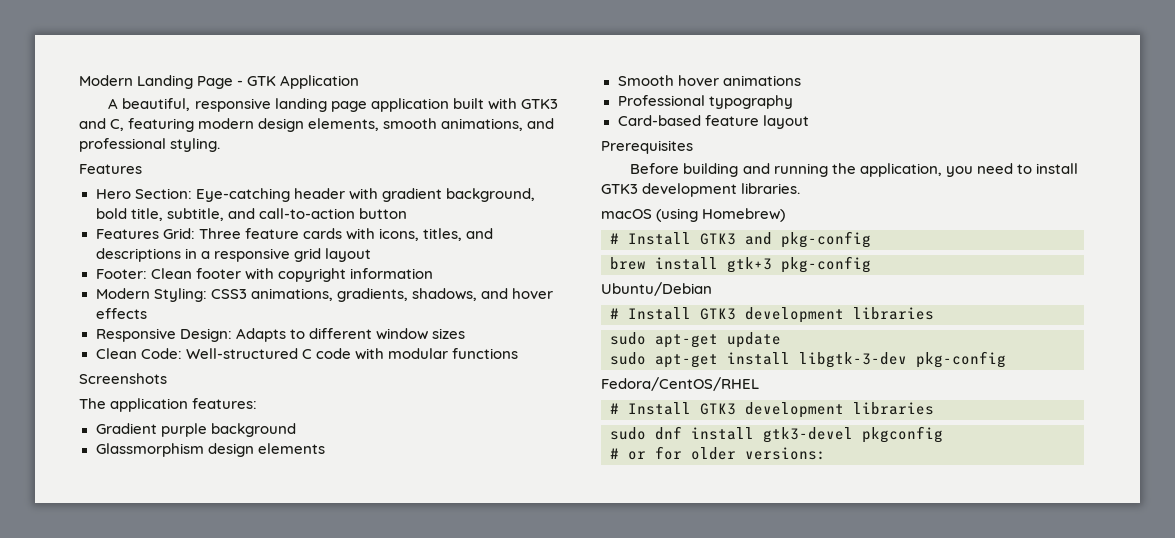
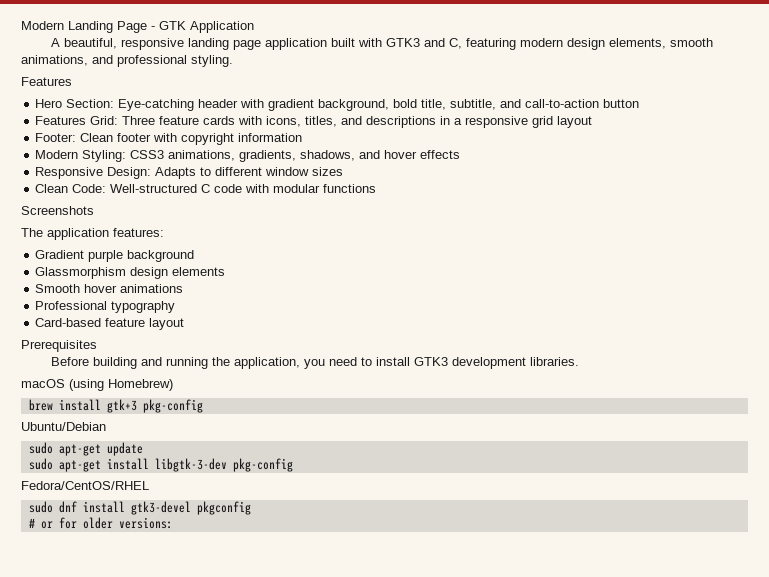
- # Install GTK3 and pkg-config
  Ubuntu/Debian
- # Install GTK3 development libraries
  Fedora/CentOS/RHEL
- # Install GTK3 development libraries

